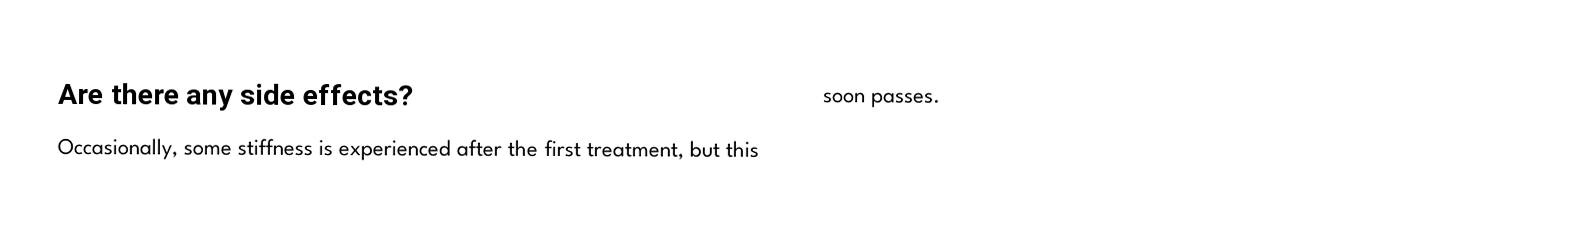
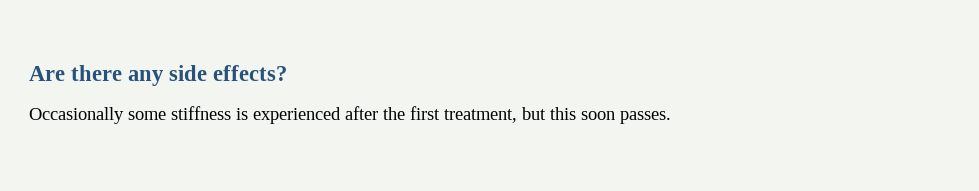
- Occasionally, some stiffness is experienced after the first treatment, but this soon passes.
+ Occasionally some stiffness is experienced after the first treatment, but this soon passes.

